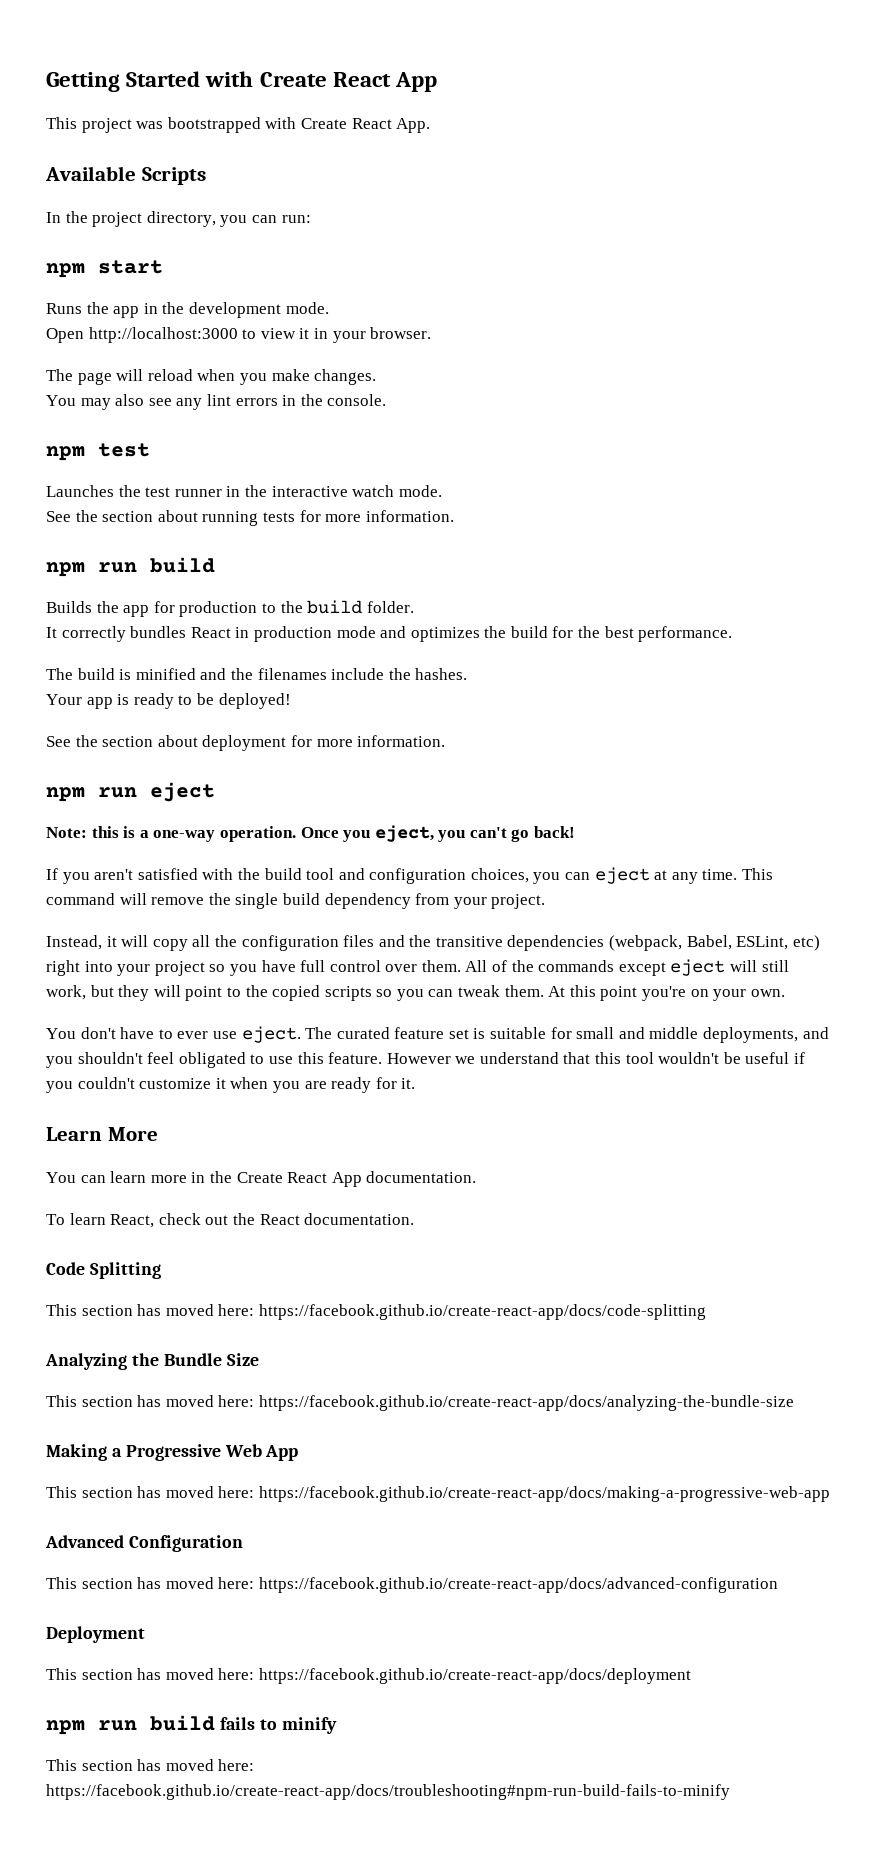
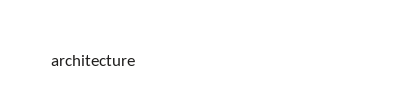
- Getting Started with Create React App
- This project was bootstrapped with Create React App.
- Available Scripts
- In the project directory, you can run:
- npm start
- Runs the app in the development mode.
- Open http://localhost:3000 to view it in your browser.
- The page will reload when you make changes.
- You may also see any lint errors in the console.
- npm test
- Launches the test runner in the interactive watch mode.
- See the section about running tests for more information.
- npm run build
- Builds the app for production to the build folder.
- It correctly bundles React in production mode and optimizes the build for the best performance.
- The build is minified and the filenames include the hashes.
- Your app is ready to be deployed!
- See the section about deployment for more information.
- npm run eject
- Note: this is a one-way operation. Once you eject, you can't go back!
- If you aren't satisfied with the build tool and configuration choices, you can eject at any time. This command will remove the single build dependency from your project.
- Instead, it will copy all the configuration files and the transitive dependencies (webpack, Babel, ESLint, etc) right into your project so you have full control over them. All of the commands except eject will still work, but they will point to the copied scripts so you can tweak them. At this point you're on your own.
- You don't have to ever use eject. The curated feature set is suitable for small and middle deployments, and you shouldn't feel obligated to use this feature. However we understand that this tool wouldn't be useful if you couldn't customize it when you are ready for it.
- Learn More
- You can learn more in the Create React App documentation.
- To learn React, check out the React documentation.
- Code Splitting
- This section has moved here: https://facebook.github.io/create-react-app/docs/code-splitting
- Analyzing the Bundle Size
- This section has moved here: https://facebook.github.io/create-react-app/docs/analyzing-the-bundle-size
- Making a Progressive Web App
- This section has moved here: https://facebook.github.io/create-react-app/docs/making-a-progressive-web-app
- Advanced Configuration
- This section has moved here: https://facebook.github.io/create-react-app/docs/advanced-configuration
- Deployment
- This section has moved here: https://facebook.github.io/create-react-app/docs/deployment
- npm run build fails to minify
- This section has moved here: https://facebook.github.io/create-react-app/docs/troubleshooting#npm-run-build-fails-to-minify
+ architecture

